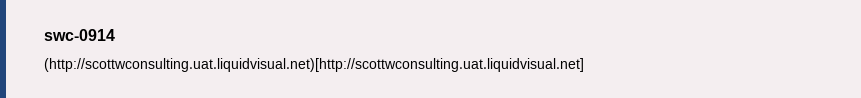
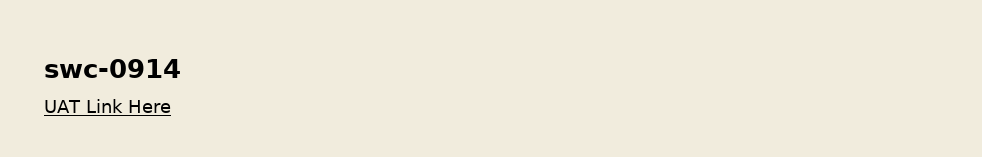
- (http://scottwconsulting.uat.liquidvisual.net)[http://scottwconsulting.uat.liquidvisual.net]
+ UAT Link Here

